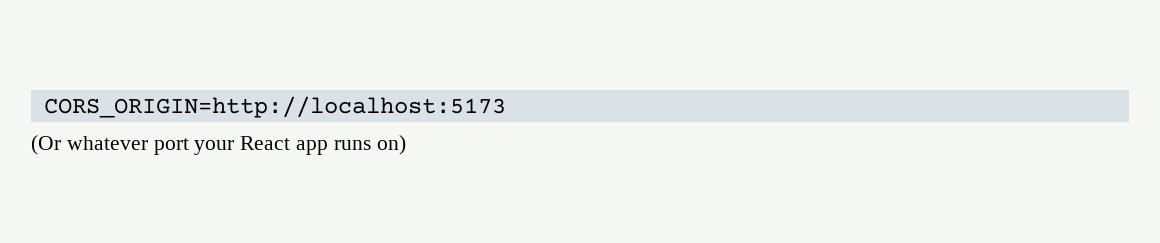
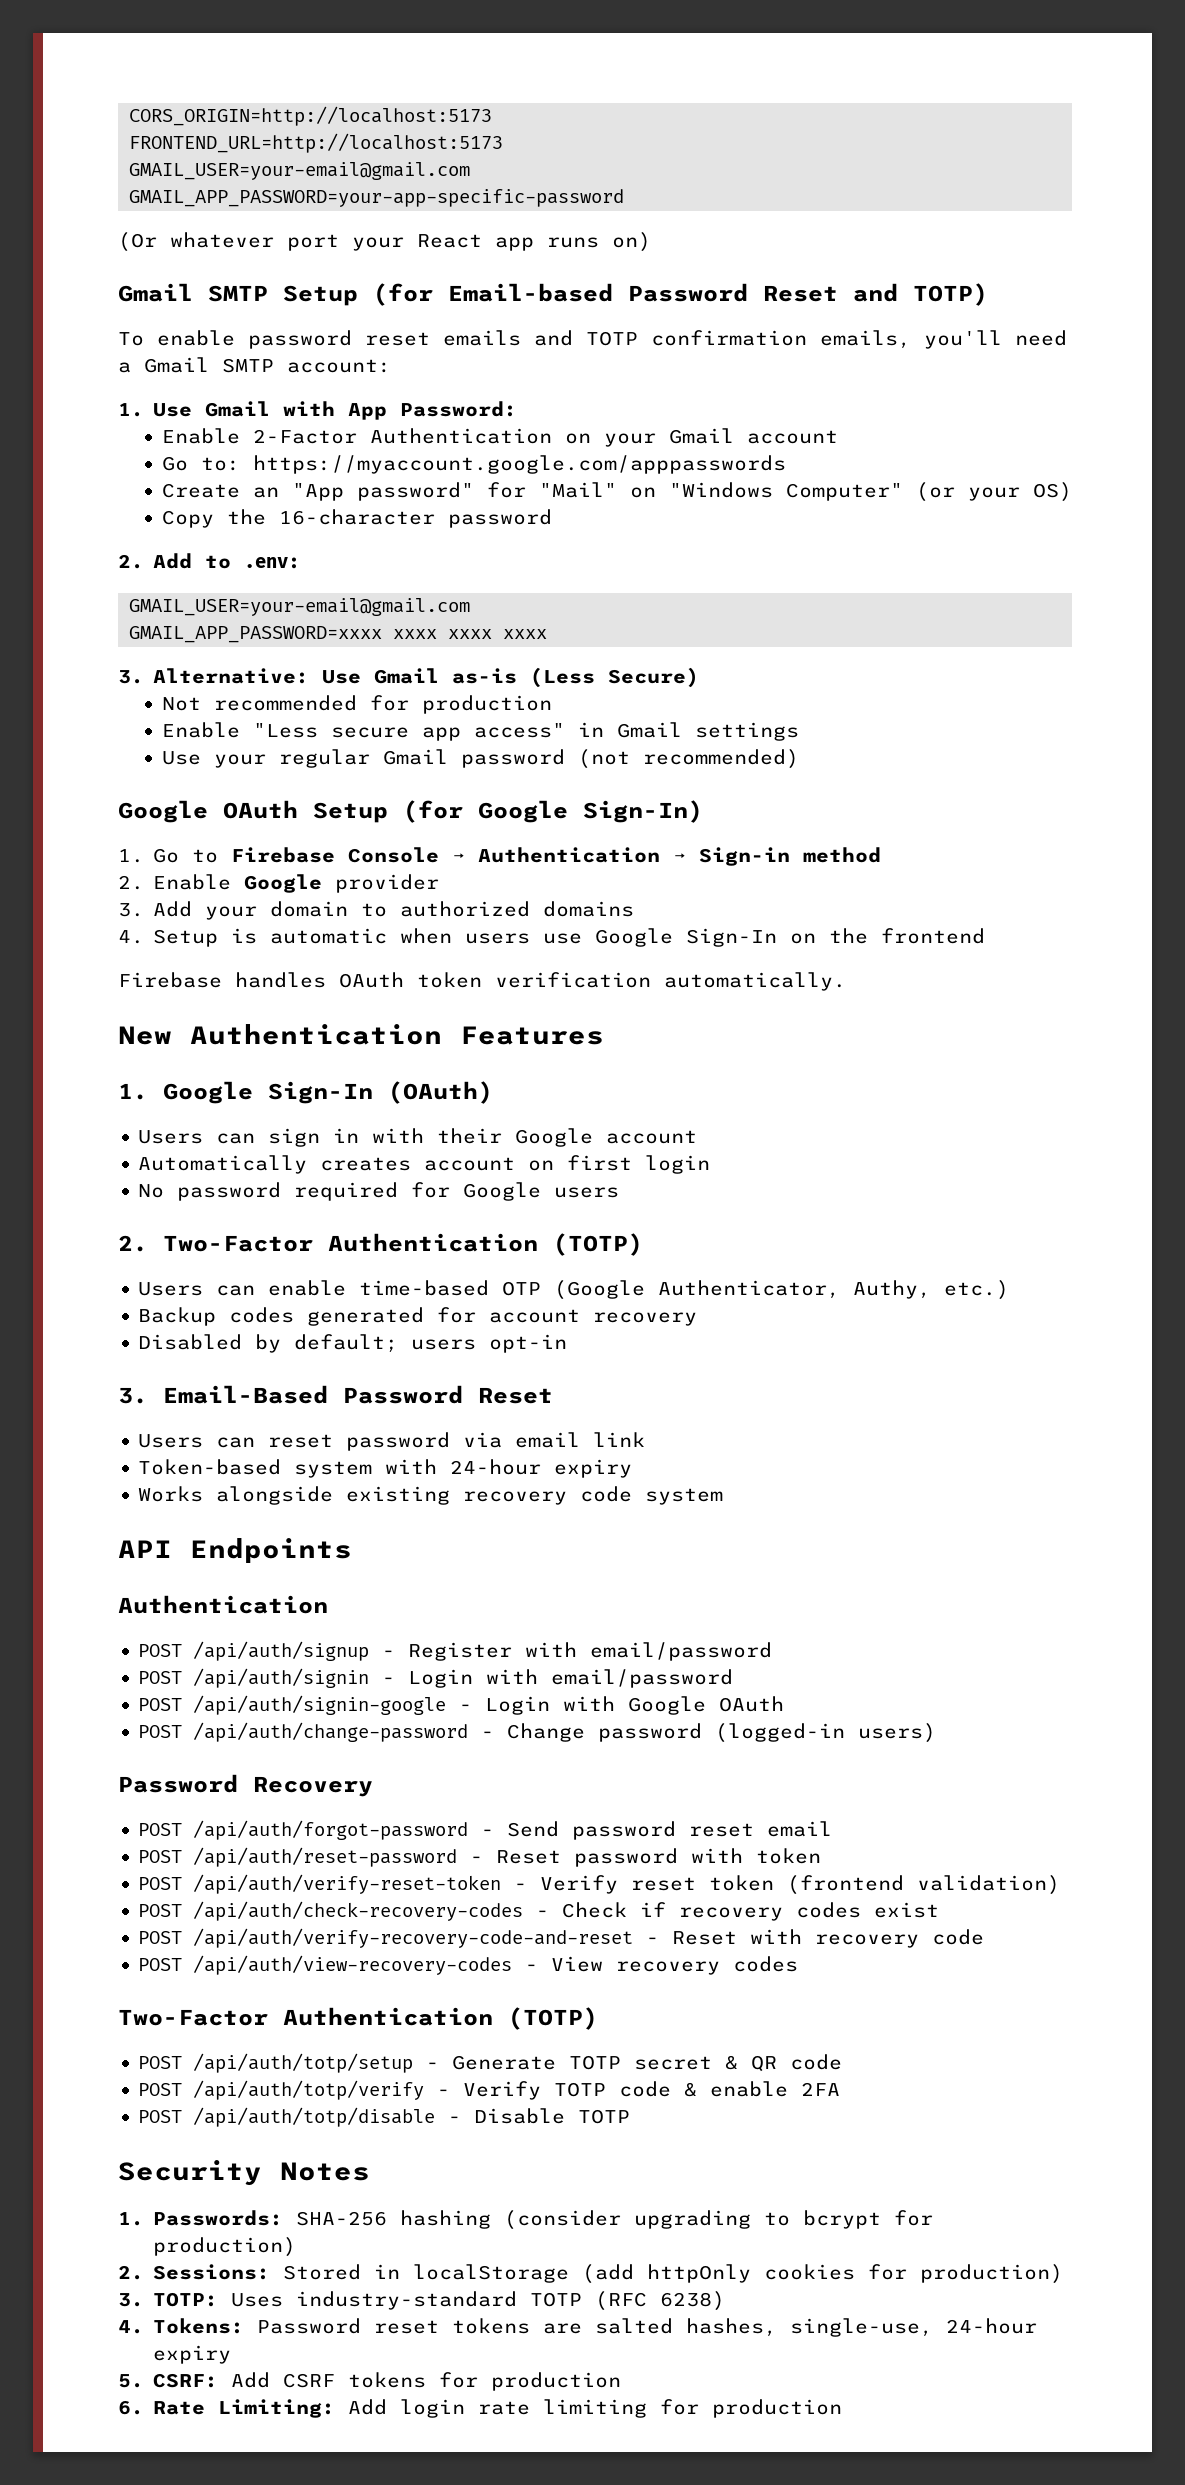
+ FRONTEND_URL=http://localhost:5173
+ GMAIL_USER=your-email@gmail.com
+ GMAIL_APP_PASSWORD=your-app-specific-password
+ Gmail SMTP Setup (for Email-based Password Reset and TOTP)
+ To enable password reset emails and TOTP confirmation emails, you'll need a Gmail SMTP account:
+ 1. Use Gmail with App Password:
+ Enable 2-Factor Authentication on your Gmail account
+ Go to: https://myaccount.google.com/apppasswords
+ Create an "App password" for "Mail" on "Windows Computer" (or your OS)
+ Copy the 16-character password
+ 2. Add to .env:
+ GMAIL_USER=your-email@gmail.com
+ GMAIL_APP_PASSWORD=xxxx xxxx xxxx xxxx
+ 3. Alternative: Use Gmail as-is (Less Secure)
+ Not recommended for production
+ Enable "Less secure app access" in Gmail settings
+ Use your regular Gmail password (not recommended)
+ Google OAuth Setup (for Google Sign-In)
+ 1. Go to Firebase Console → Authentication → Sign-in method
+ 2. Enable Google provider
+ 3. Add your domain to authorized domains
+ 4. Setup is automatic when users use Google Sign-In on the frontend
+ Firebase handles OAuth token verification automatically.
+ New Authentication Features
+ 1. Google Sign-In (OAuth)
+ Users can sign in with their Google account
+ Automatically creates account on first login
+ No password required for Google users
+ 2. Two-Factor Authentication (TOTP)
+ Users can enable time-based OTP (Google Authenticator, Authy, etc.)
+ Backup codes generated for account recovery
+ Disabled by default; users opt-in
+ 3. Email-Based Password Reset
+ Users can reset password via email link
+ Token-based system with 24-hour expiry
+ Works alongside existing recovery code system
+ API Endpoints
+ Authentication
+ POST /api/auth/signup - Register with email/password
+ POST /api/auth/signin - Login with email/password
+ POST /api/auth/signin-google - Login with Google OAuth
+ POST /api/auth/change-password - Change password (logged-in users)
+ Password Recovery
+ POST /api/auth/forgot-password - Send password reset email
+ POST /api/auth/reset-password - Reset password with token
+ POST /api/auth/verify-reset-token - Verify reset token (frontend validation)
+ POST /api/auth/check-recovery-codes - Check if recovery codes exist
+ POST /api/auth/verify-recovery-code-and-reset - Reset with recovery code
+ POST /api/auth/view-recovery-codes - View recovery codes
+ Two-Factor Authentication (TOTP)
+ POST /api/auth/totp/setup - Generate TOTP secret & QR code
+ POST /api/auth/totp/verify - Verify TOTP code & enable 2FA
+ POST /api/auth/totp/disable - Disable TOTP
+ Security Notes
+ 1. Passwords: SHA-256 hashing (consider upgrading to bcrypt for production)
+ 2. Sessions: Stored in localStorage (add httpOnly cookies for production)
+ 3. TOTP: Uses industry-standard TOTP (RFC 6238)
+ 4. Tokens: Password reset tokens are salted hashes, single-use, 24-hour expiry
+ 5. CSRF: Add CSRF tokens for production
+ 6. Rate Limiting: Add login rate limiting for production

